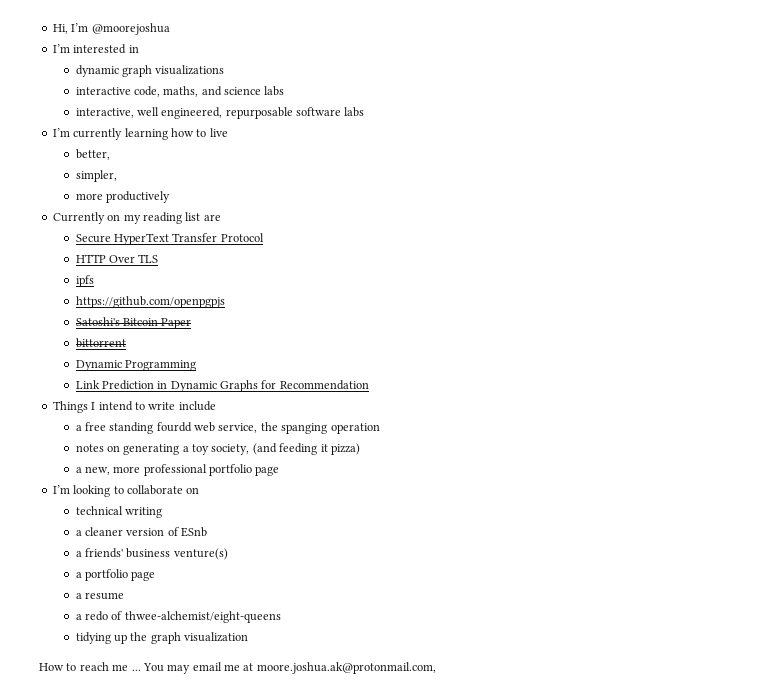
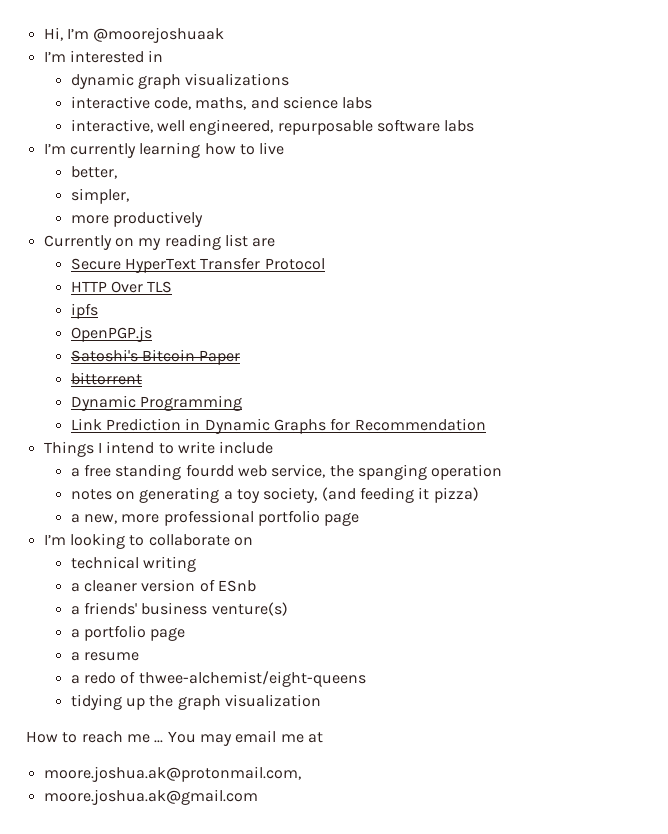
- Hi, I’m @moorejoshua
+ Hi, I’m @moorejoshuaak
- https://github.com/openpgpjs
+ OpenPGP.js
- You may email me at moore.joshua.ak@protonmail.com,
+ You may email me at
+ moore.joshua.ak@protonmail.com,
+ moore.joshua.ak@gmail.com

